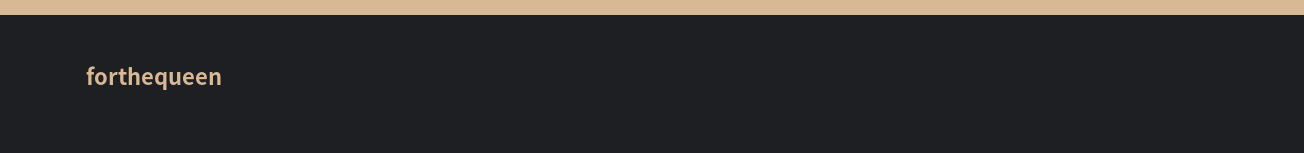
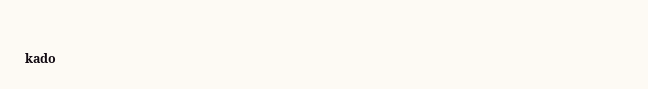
- forthequeen
+ kado

